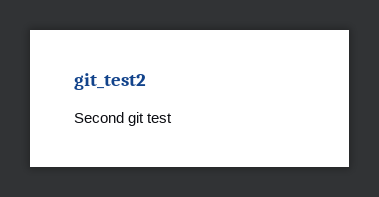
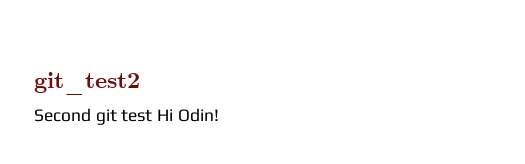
- Second git test
+ Second git test Hi Odin!

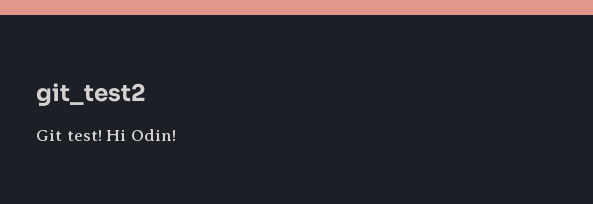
- Second git test Hi Odin!
+ Git test! Hi Odin!

